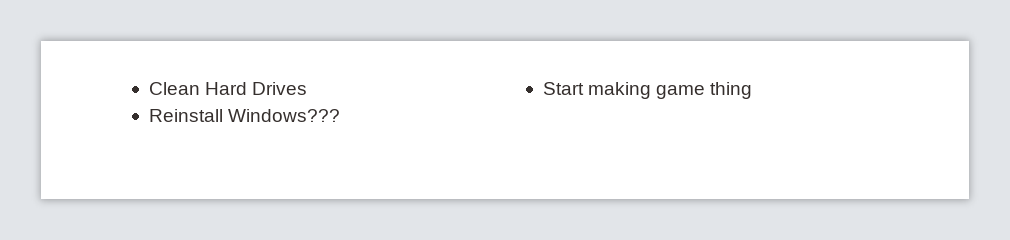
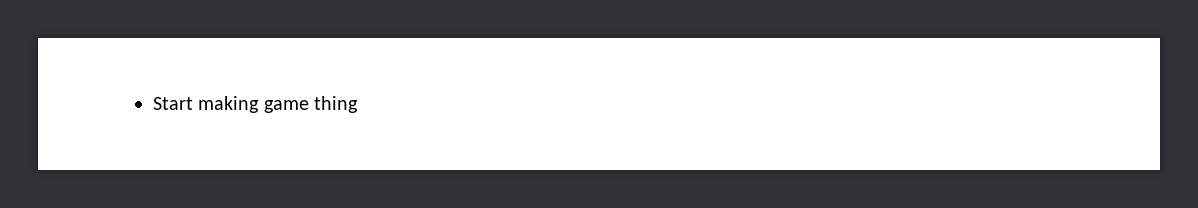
- Clean Hard Drives
- Reinstall Windows???

